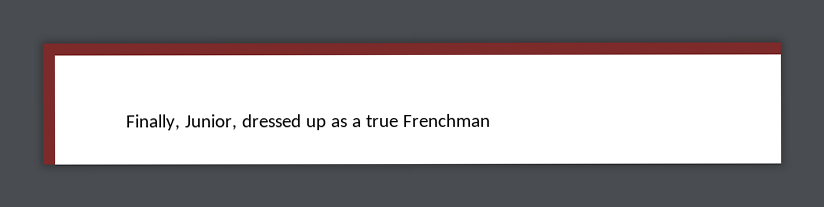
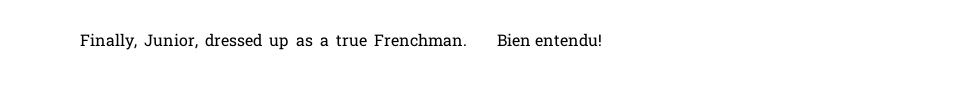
- Finally, Junior, dressed up as a true Frenchman
+ Finally, Junior, dressed up as a true Frenchman. Bien entendu!

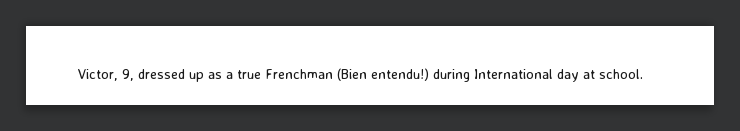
- Finally, Junior, dressed up as a true Frenchman. Bien entendu!
+ Victor, 9, dressed up as a true Frenchman (Bien entendu!) during International day at school.

